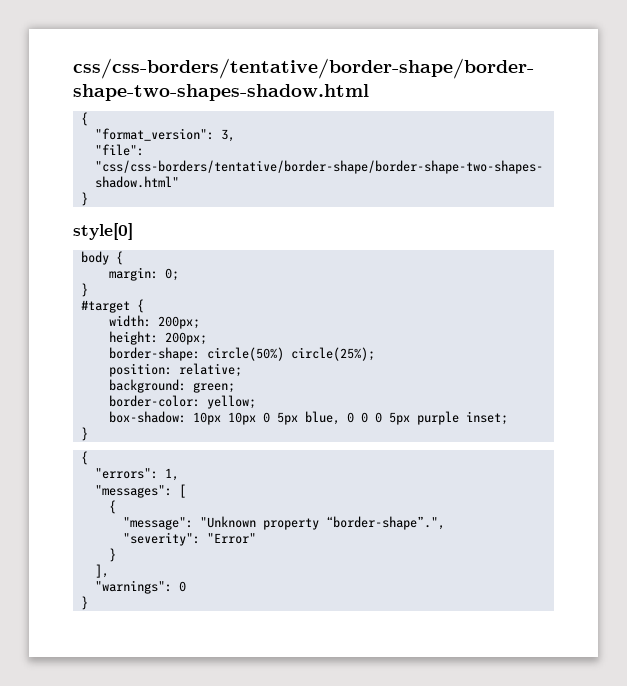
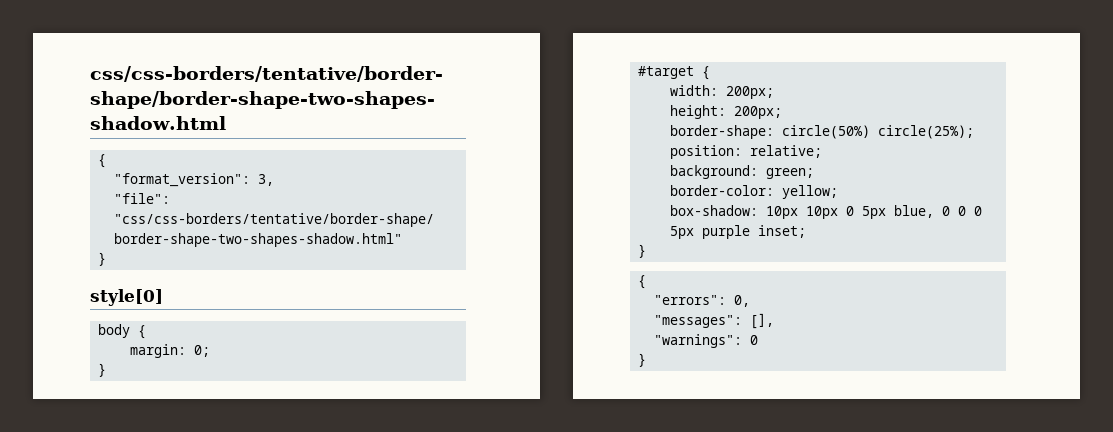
- "errors": 1,
+ "errors": 0,
- "messages": [
- {
- "message": "Unknown property “border-shape”.",
- "severity": "Error"
- }
- ],
+ "messages": [],

